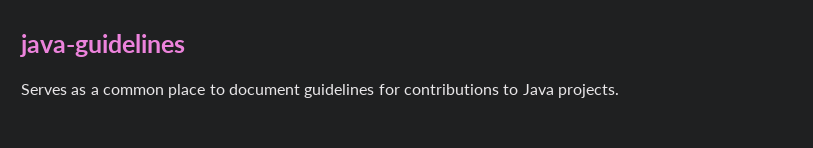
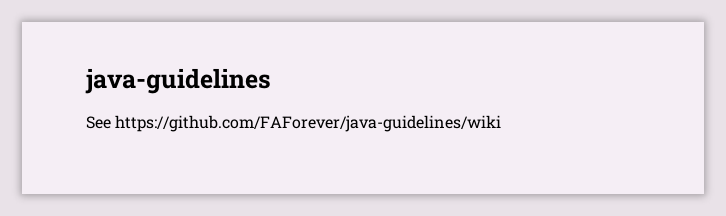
- Serves as a common place to document guidelines for contributions to Java projects.
+ See https://github.com/FAForever/java-guidelines/wiki

